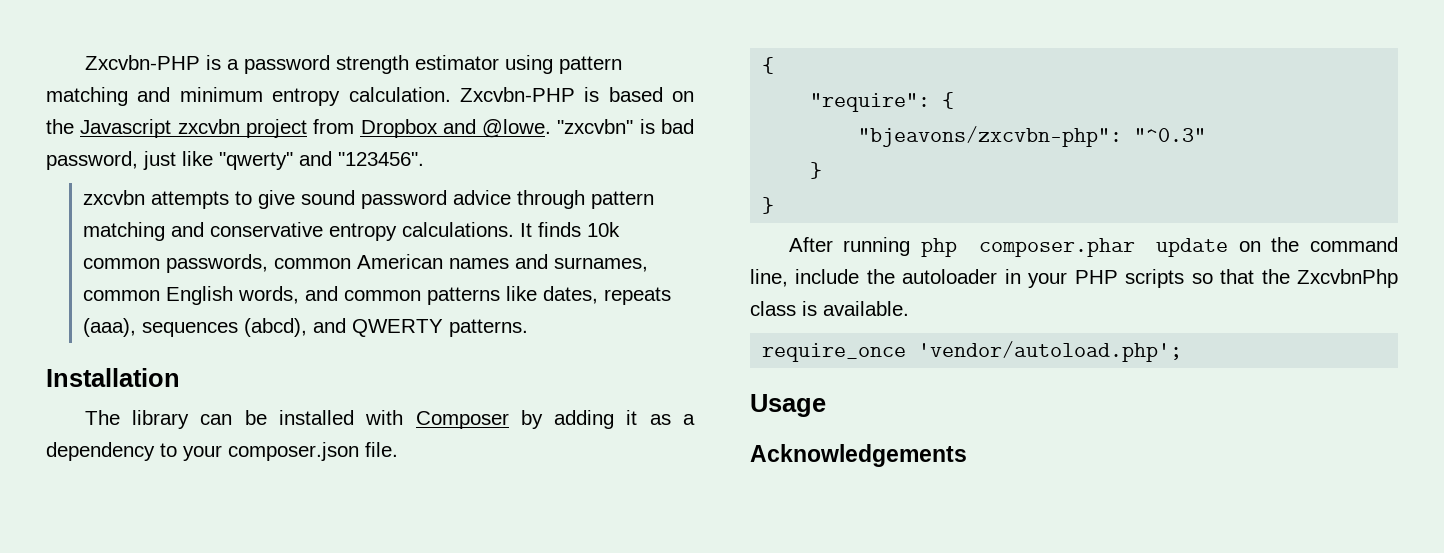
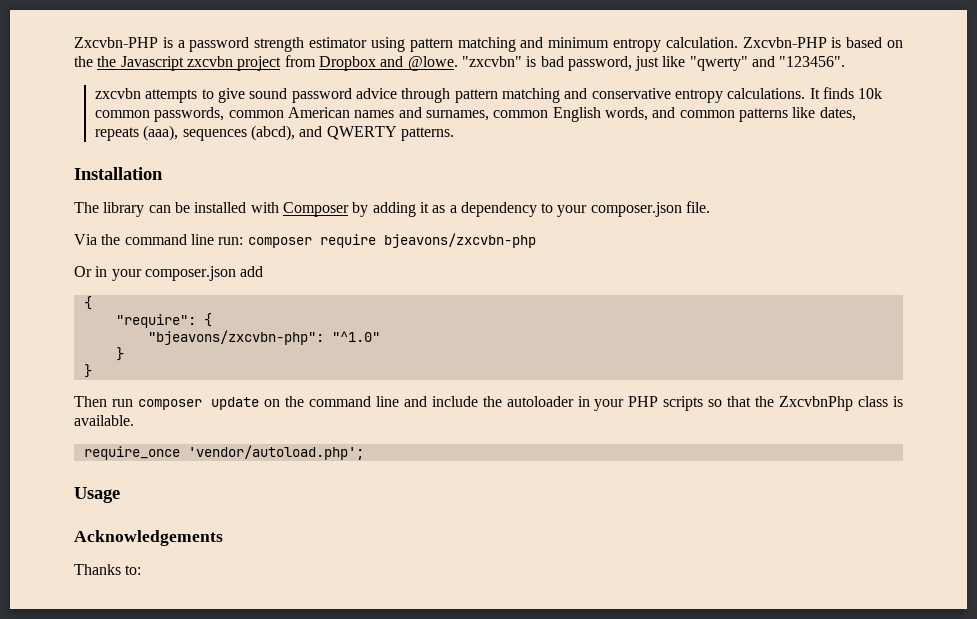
- Zxcvbn-PHP is based on the Javascript zxcvbn project from Dropbox and @lowe.
+ Zxcvbn-PHP is based on the the Javascript zxcvbn project from Dropbox and @lowe.
+ Via the command line run: composer require bjeavons/zxcvbn-php
+ Or in your composer.json add
- "bjeavons/zxcvbn-php": "^0.3"
+ "bjeavons/zxcvbn-php": "^1.0"
- After running php composer.phar update on the command line, include the autoloader in your PHP scripts so that the ZxcvbnPhp class is available.
+ Then run composer update on the command line and include the autoloader in your PHP scripts so that the ZxcvbnPhp class is available.
+ Thanks to:

